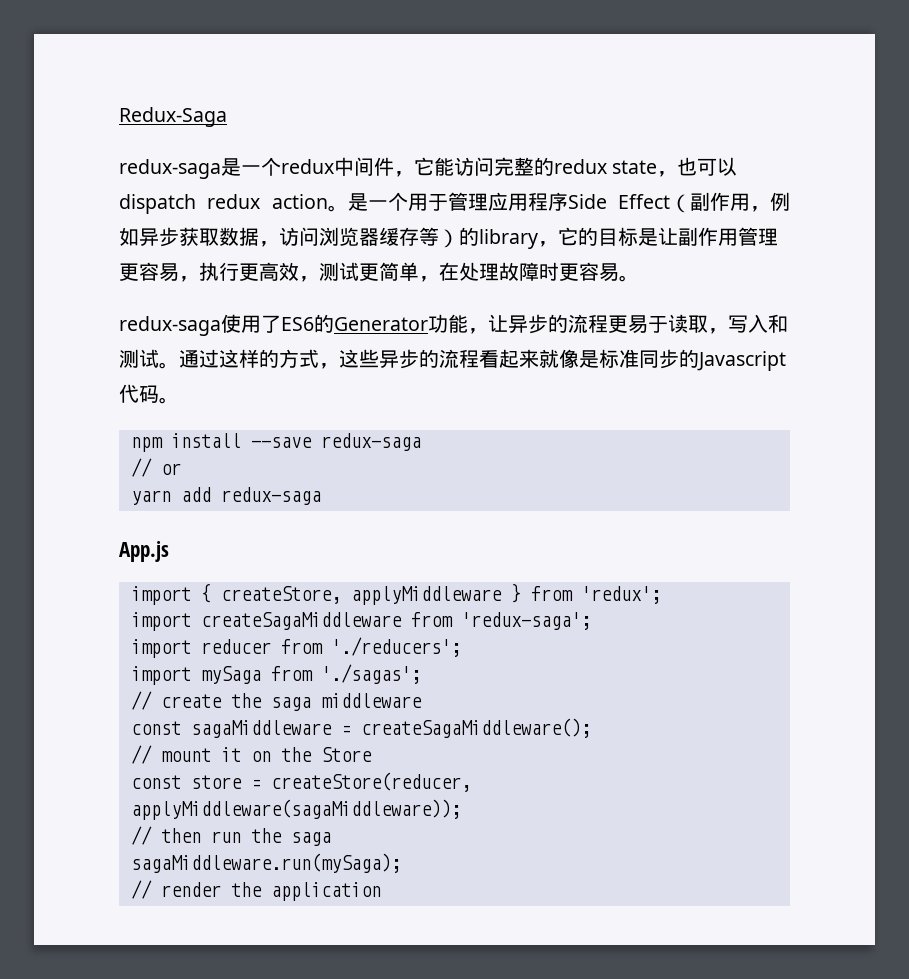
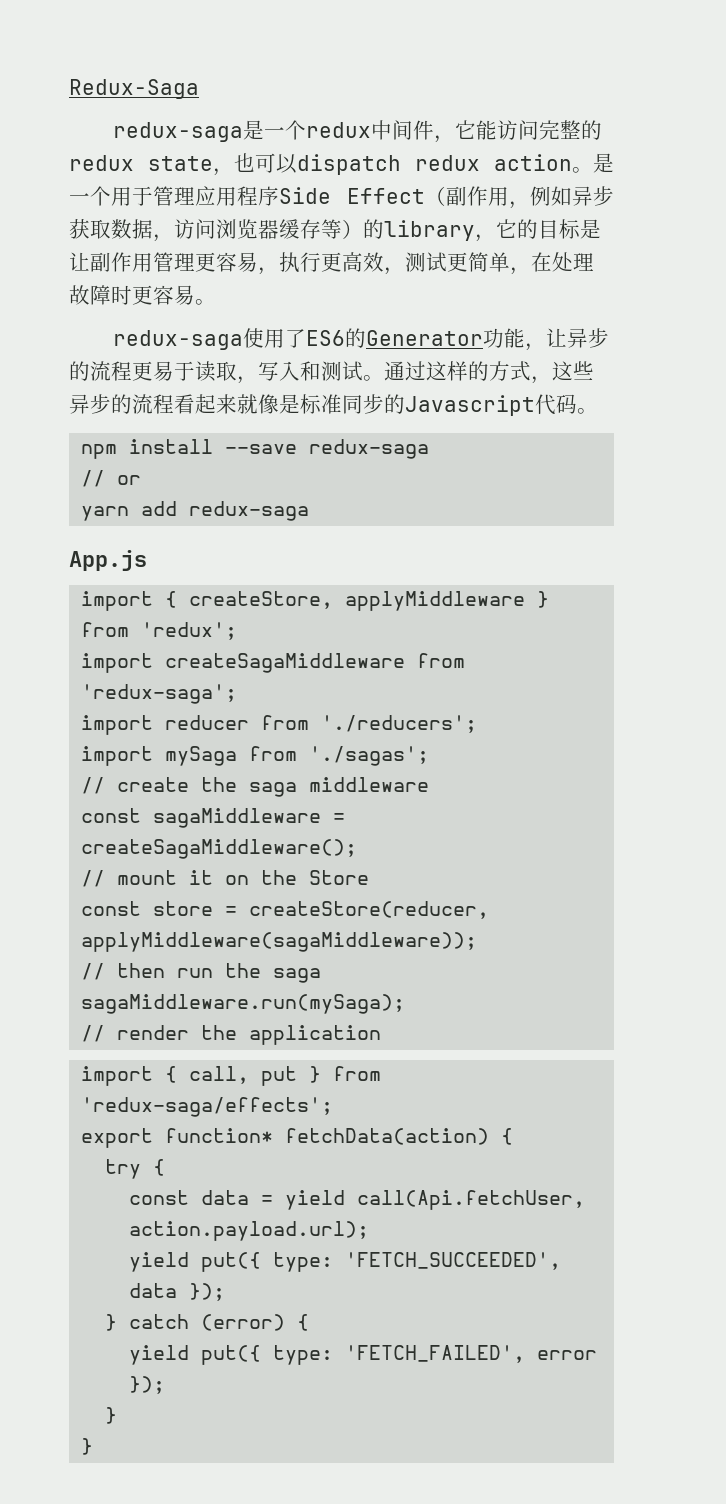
+ import { call, put } from 'redux-saga/effects';
+ export function* fetchData(action) {
+ try {
+ const data = yield call(Api.fetchUser, action.payload.url);
+ yield put({ type: 'FETCH_SUCCEEDED', data });
+ } catch (error) {
+ yield put({ type: 'FETCH_FAILED', error });
+ }
+ }

